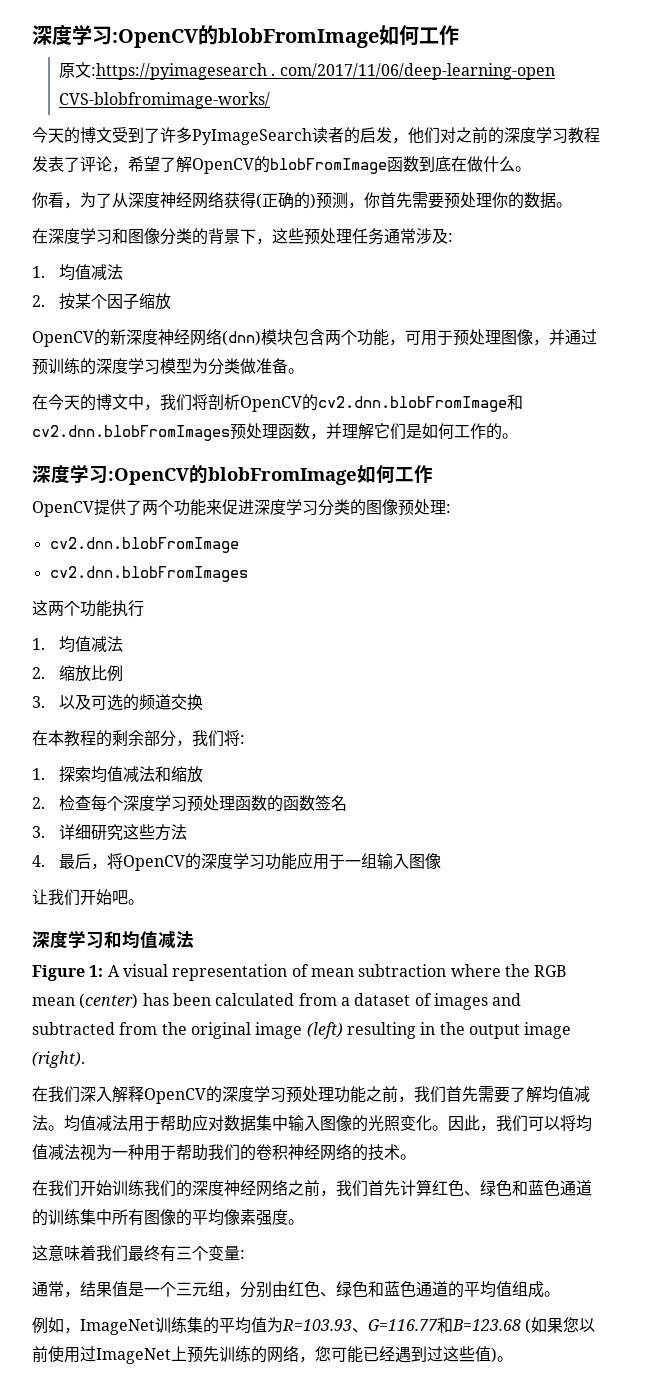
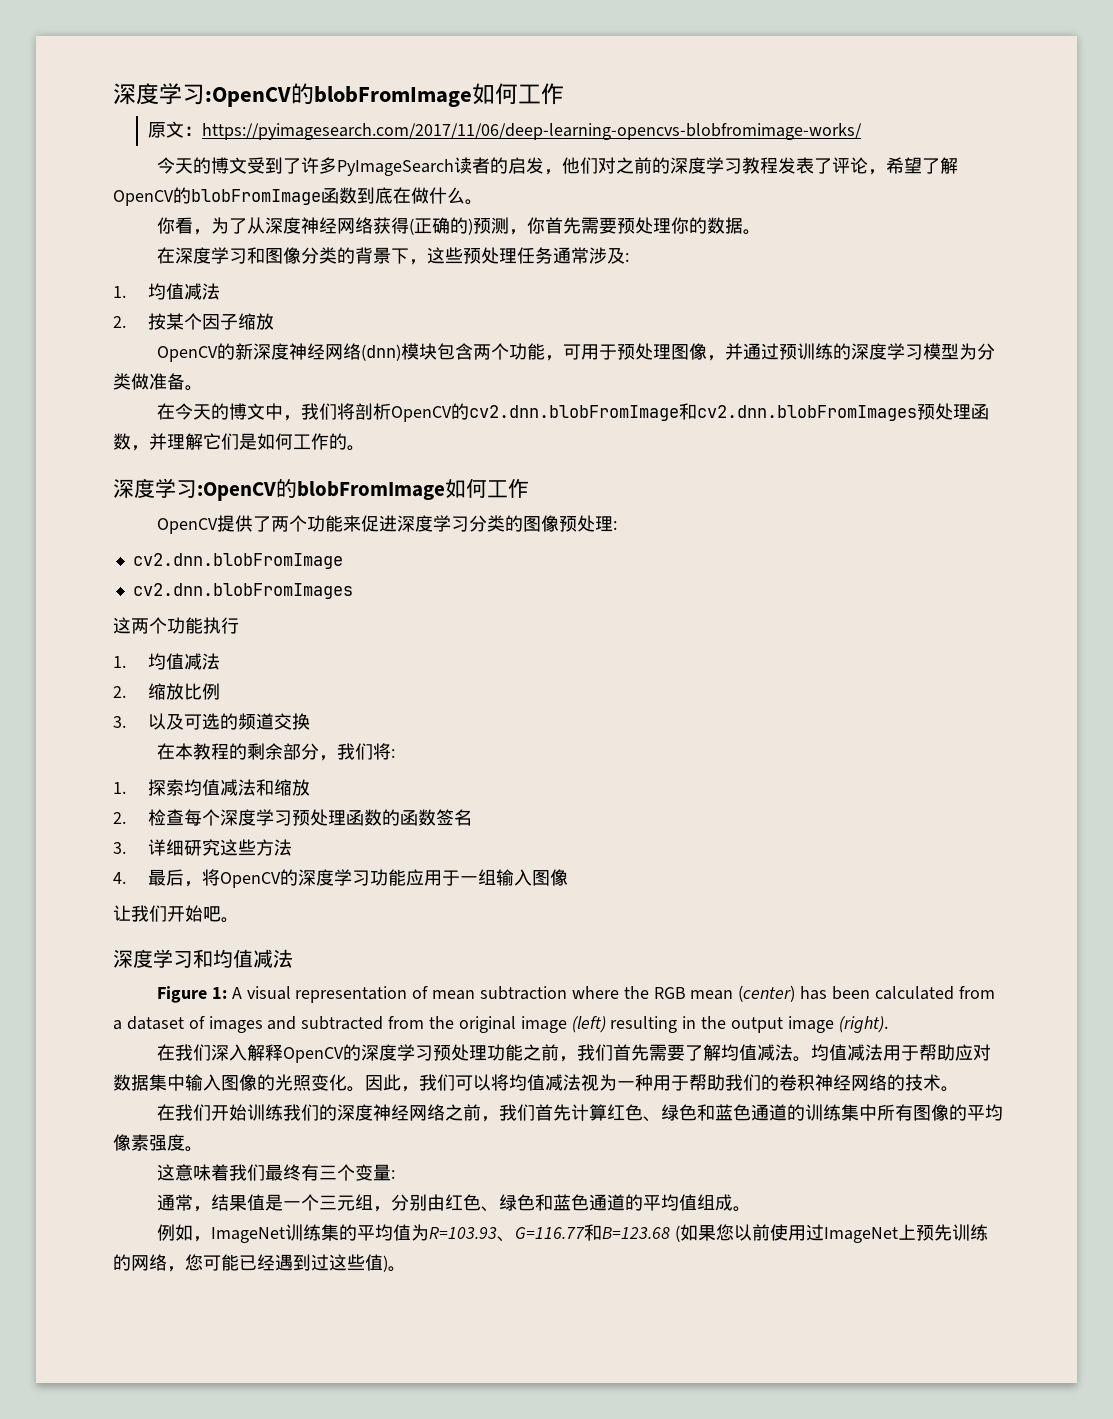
- 原文:https://pyimagesearch . com/2017/11/06/deep-learning-open CVS-blobfromimage-works/
+ 原文：https://pyimagesearch.com/2017/11/06/deep-learning-opencvs-blobfromimage-works/

